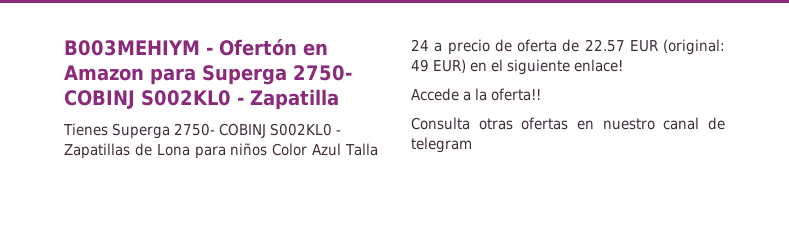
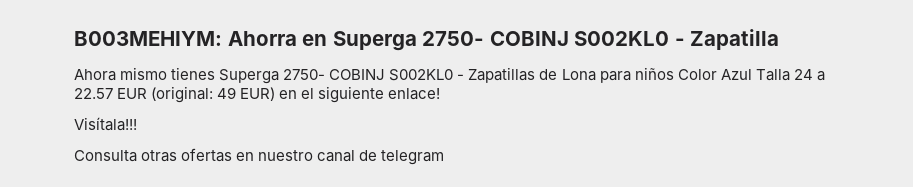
- B003MEHIYM - Ofertón en Amazon para Superga 2750- COBINJ S002KL0 - Zapatilla
+ B003MEHIYM: Ahorra en Superga 2750- COBINJ S002KL0 - Zapatilla
- Tienes Superga 2750- COBINJ S002KL0 - Zapatillas de Lona para niños Color Azul Talla 24 a precio de oferta de 22.57 EUR (original: 49 EUR) en el siguiente enlace!
+ Ahora mismo tienes Superga 2750- COBINJ S002KL0 - Zapatillas de Lona para niños Color Azul Talla 24 a 22.57 EUR (original: 49 EUR) en el siguiente enlace!
- Accede a la oferta!!
+ Visítala!!!

